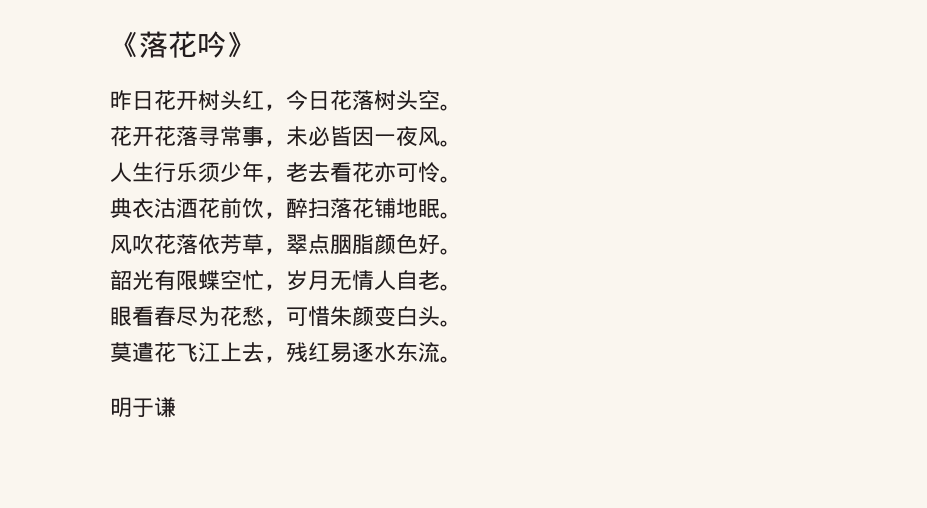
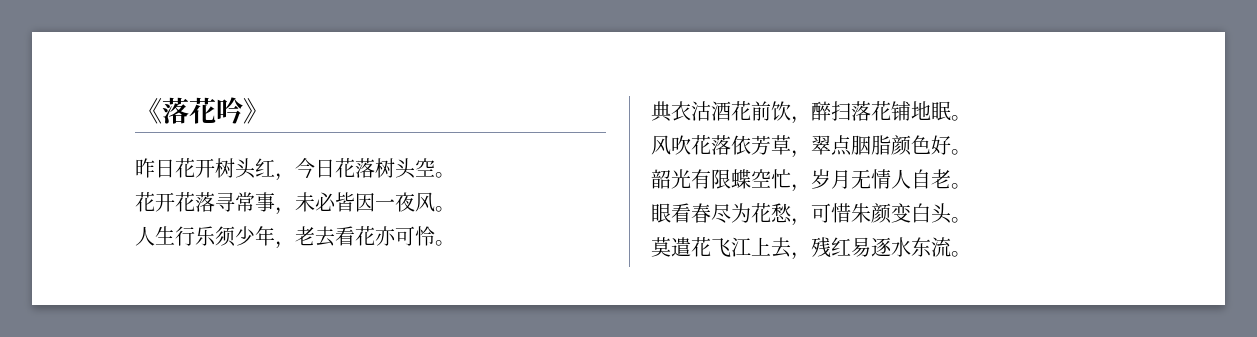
- 明于谦

